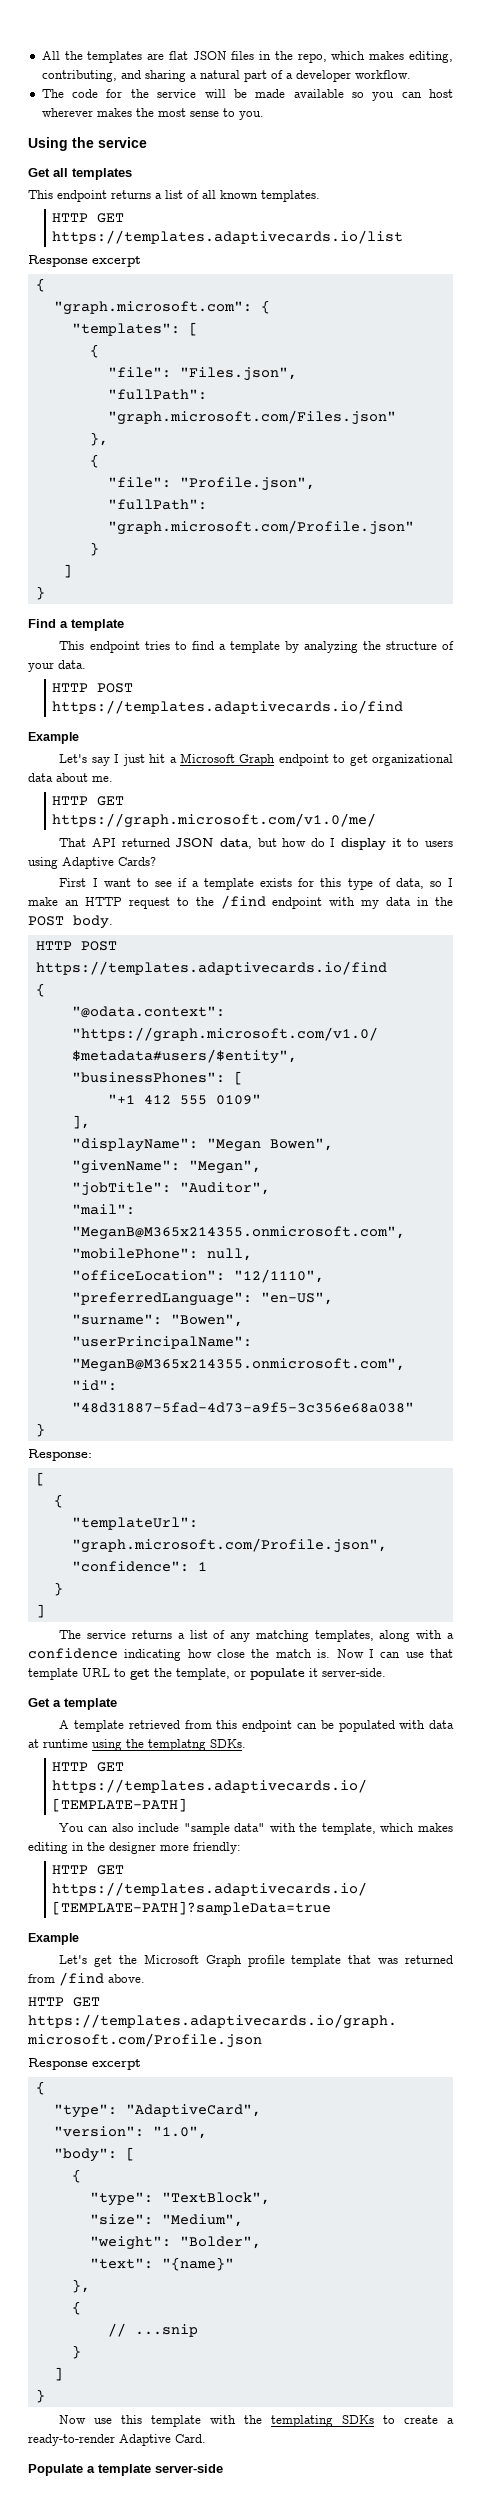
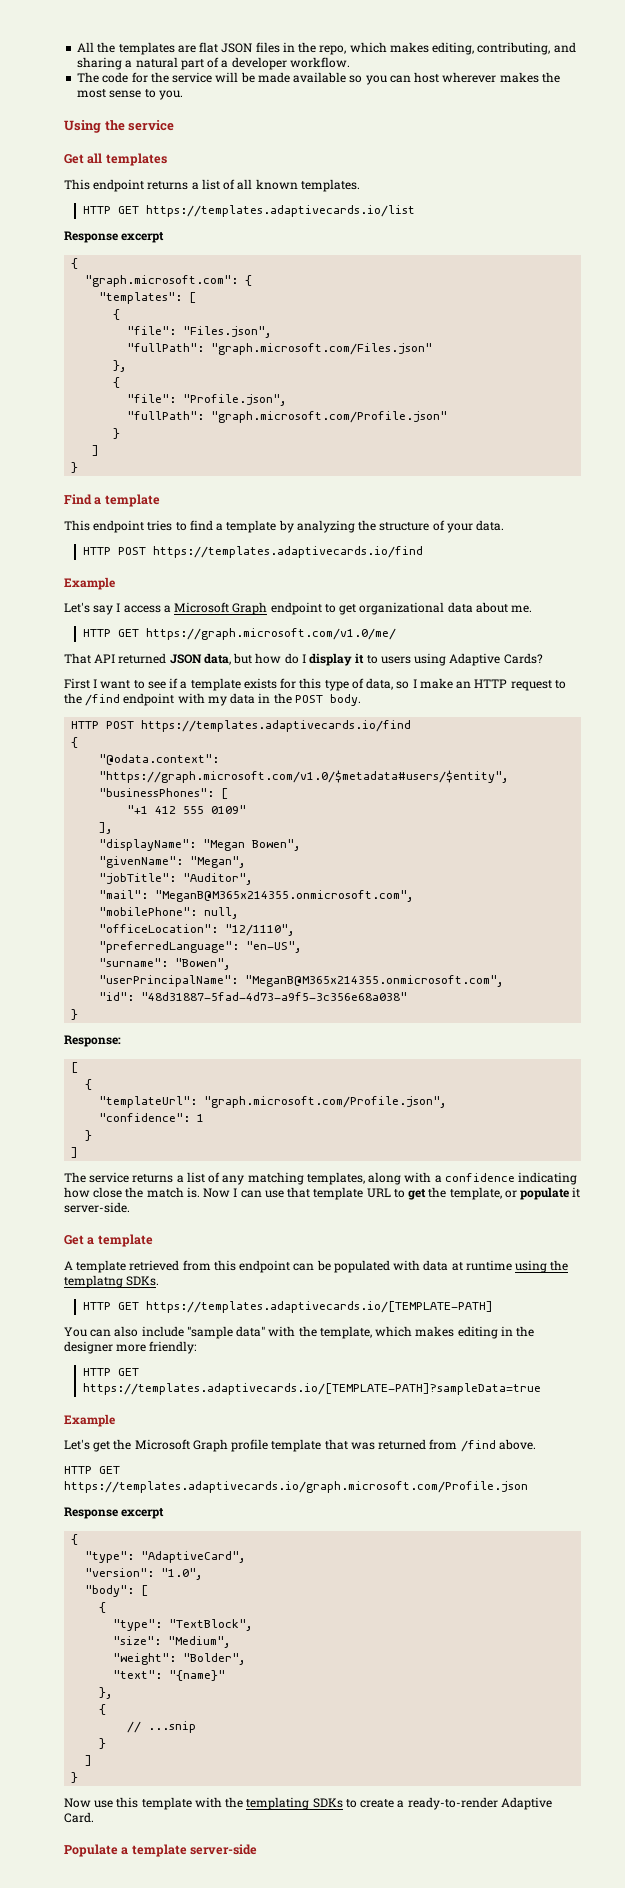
- Let's say I just hit a Microsoft Graph endpoint to get organizational data about me.
+ Let's say I access a Microsoft Graph endpoint to get organizational data about me.

